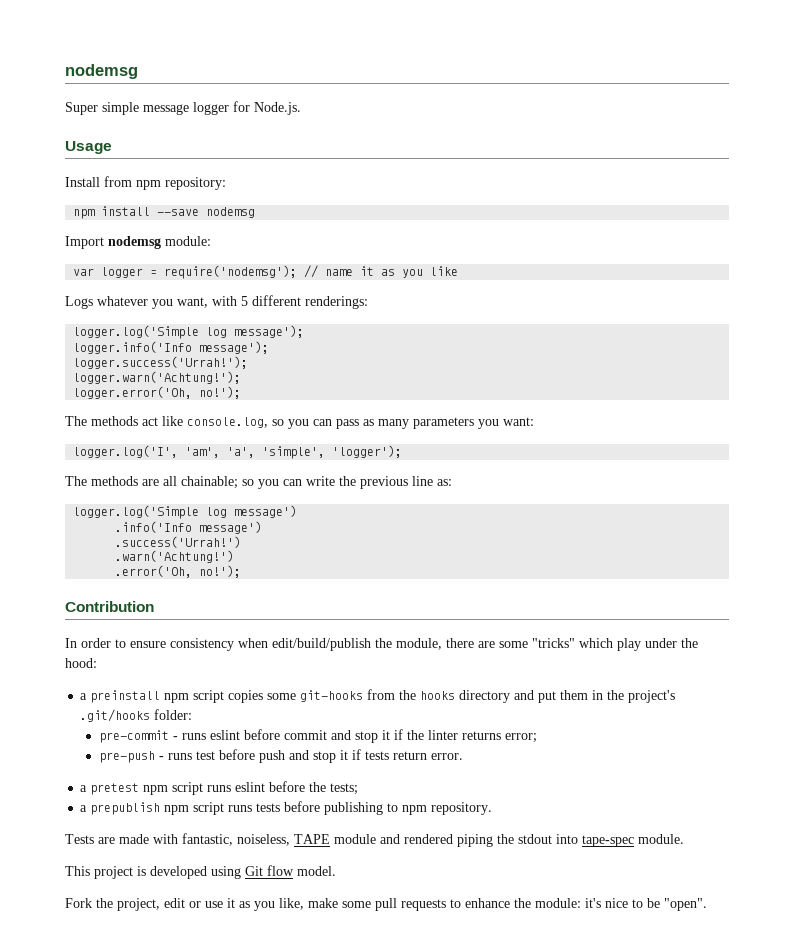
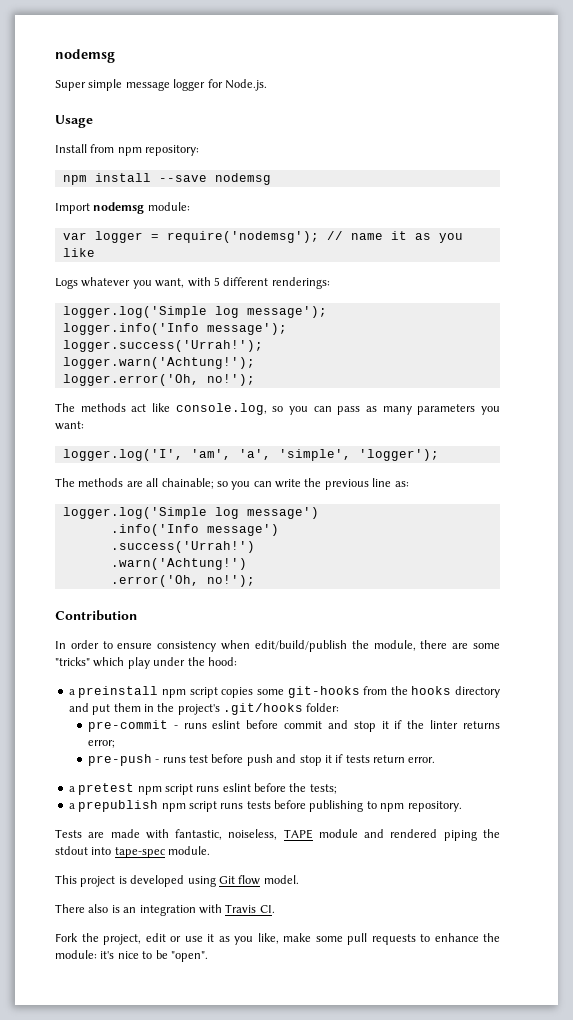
+ There also is an integration with Travis CI.

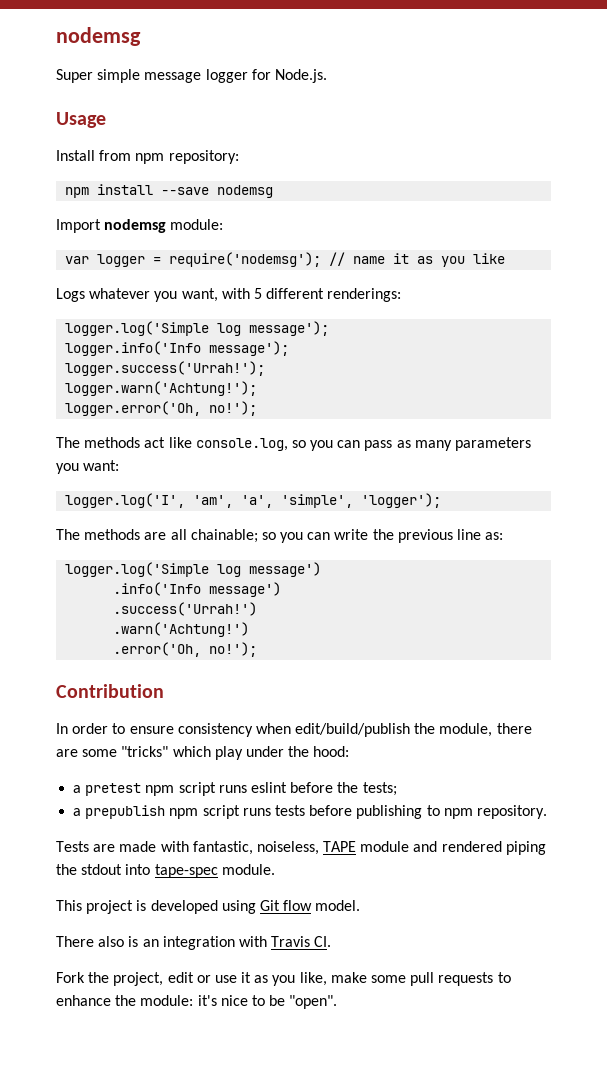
- a preinstall npm script copies some git-hooks from the hooks directory and put them in the project's .git/hooks folder:
- pre-commit - runs eslint before commit and stop it if the linter returns error;
- pre-push - runs test before push and stop it if tests return error.

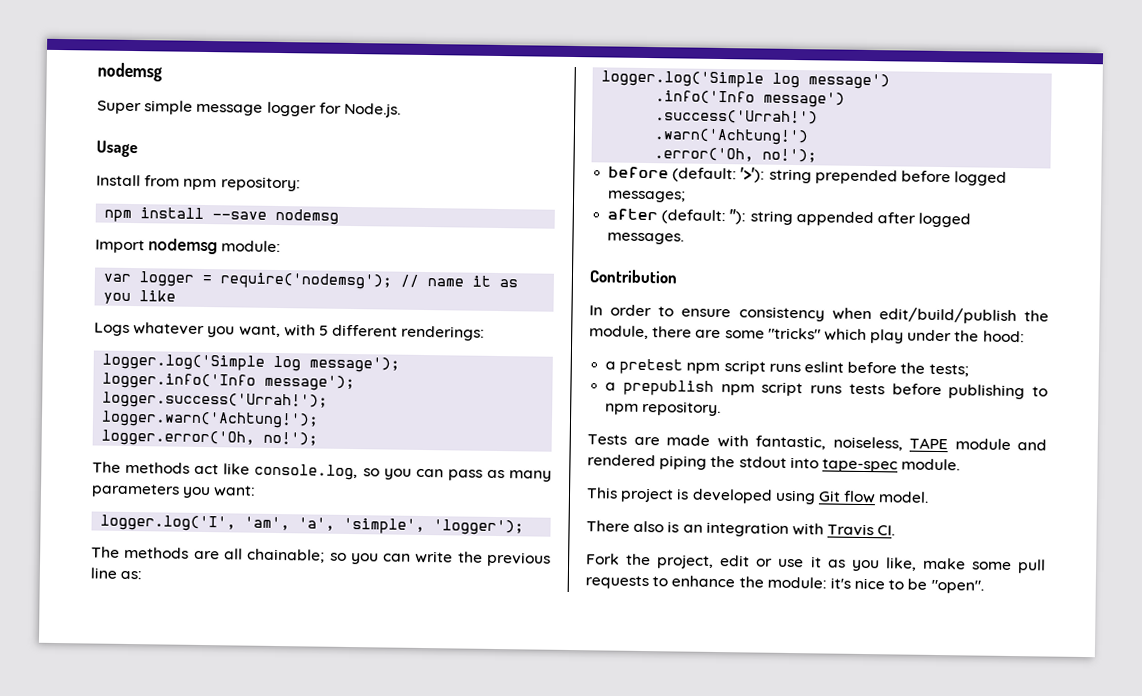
+ before (default: '>'): string prepended before logged messages;
+ after (default: ''): string appended after logged messages.

